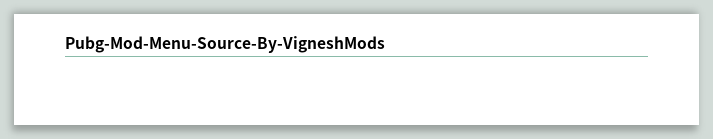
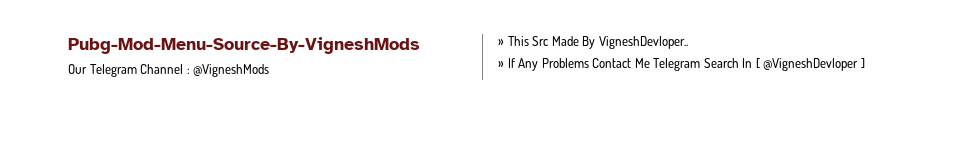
+ Our Telegram Channel : @VigneshMods
+ » This Src Made By VigneshDevloper..
+ » If Any Problems Contact Me Telegram Search In [ @VigneshDevloper ]

